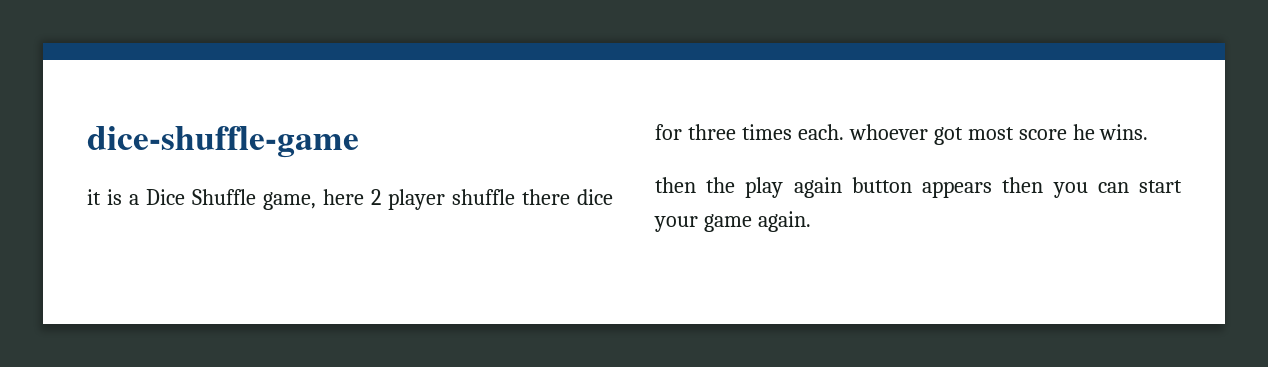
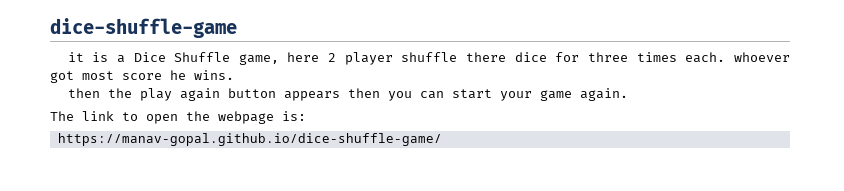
+ The link to open the webpage is:
+ https://manav-gopal.github.io/dice-shuffle-game/

